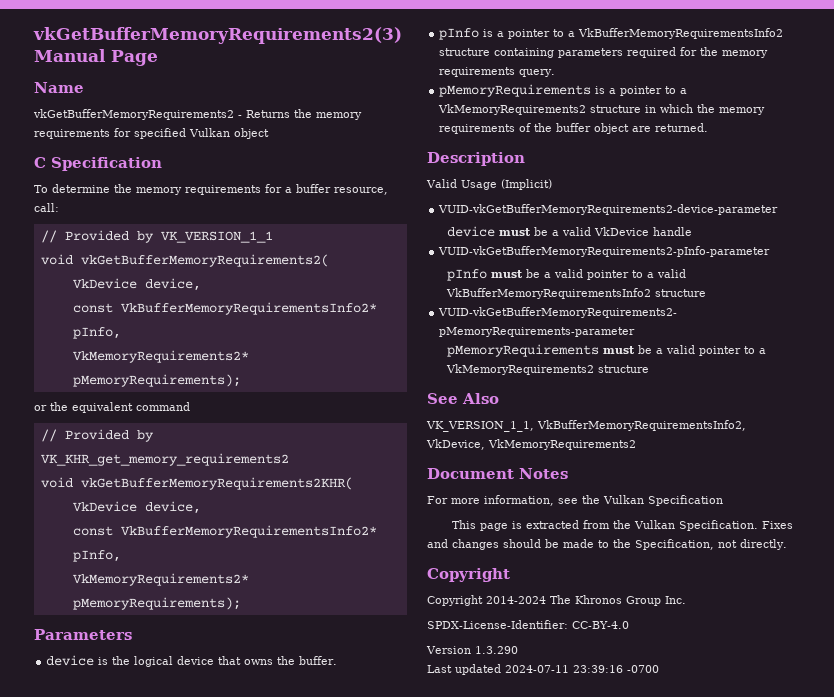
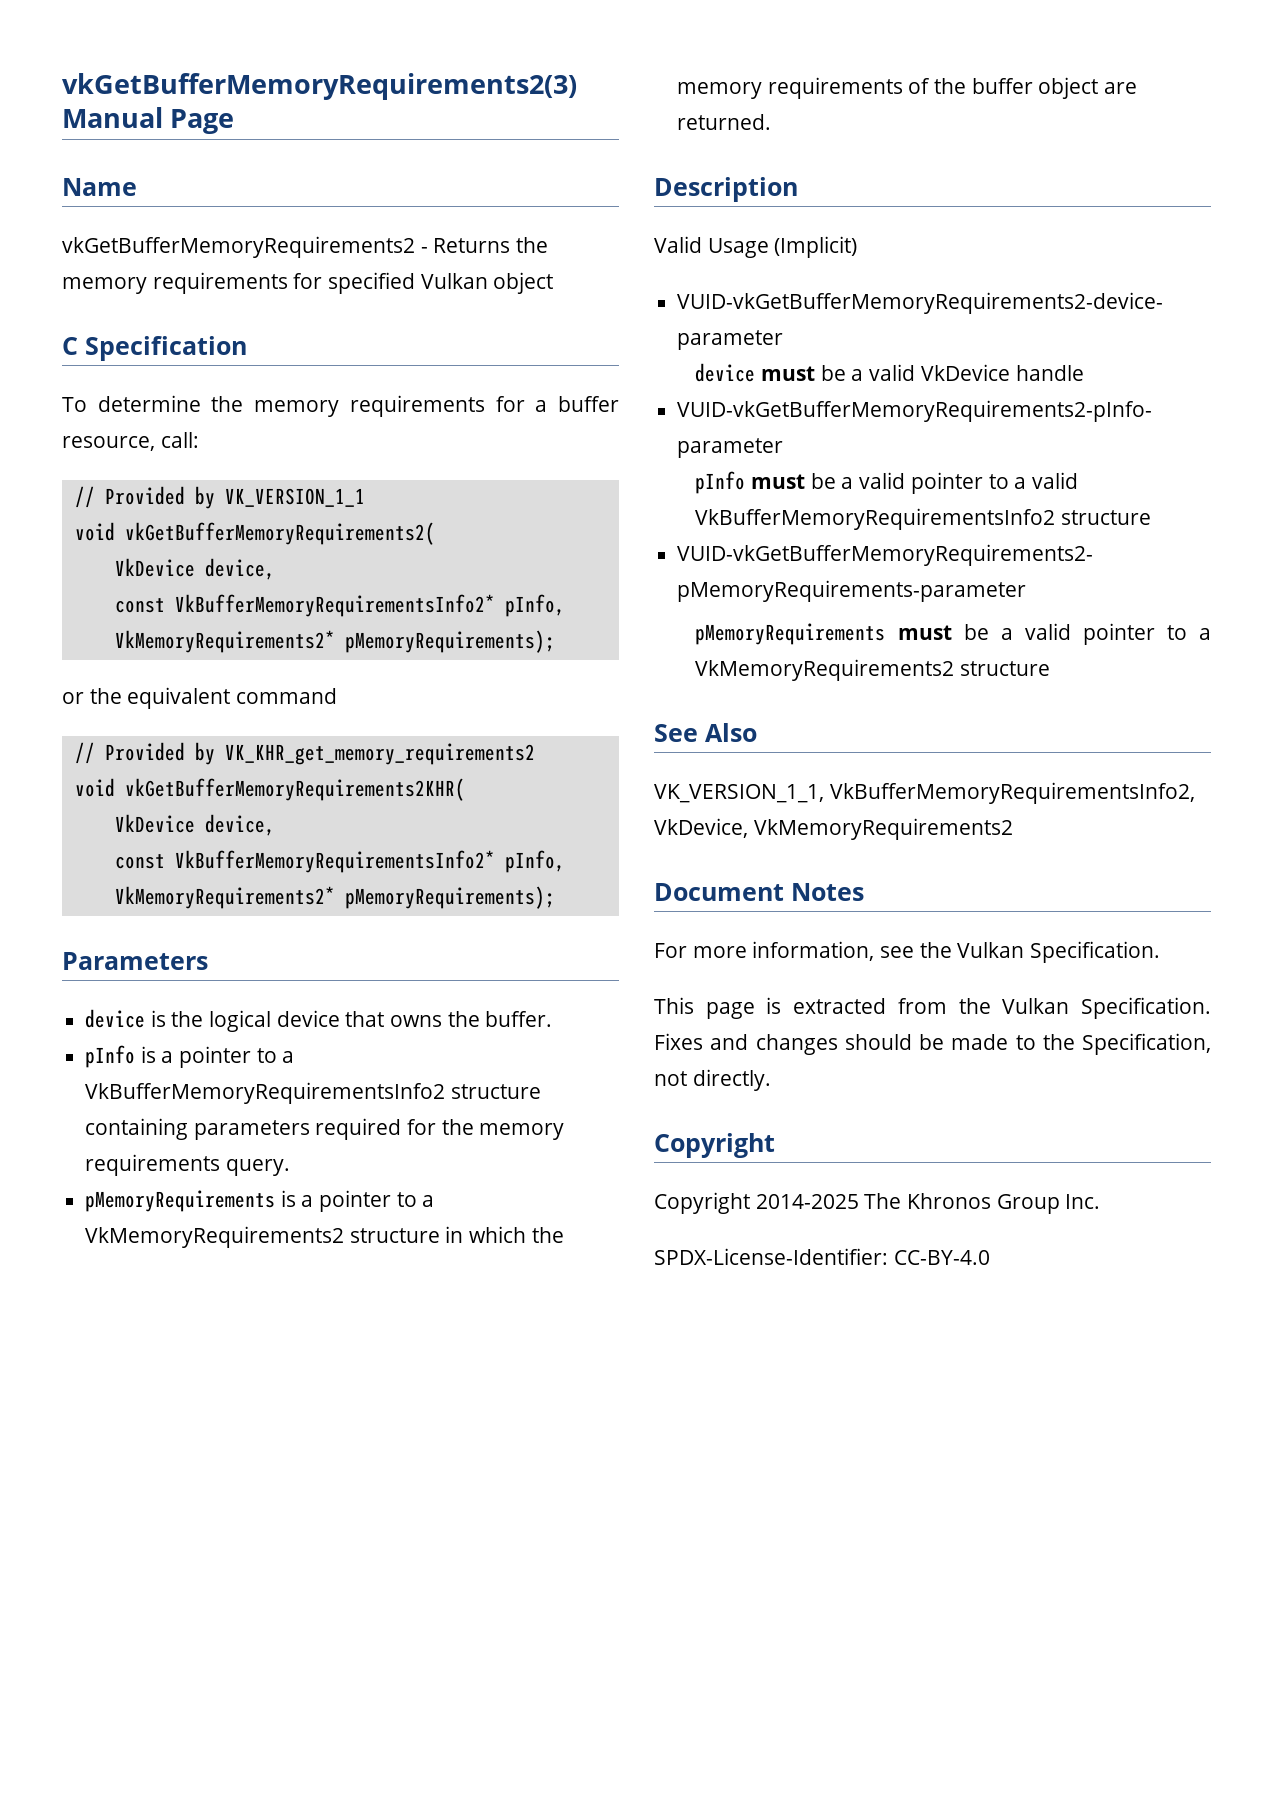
- For more information, see the Vulkan Specification
+ For more information, see the Vulkan Specification.
- Copyright 2014-2024 The Khronos Group Inc.
+ Copyright 2014-2025 The Khronos Group Inc.
- Version 1.3.290
- Last updated 2024-07-11 23:39:16 -0700

